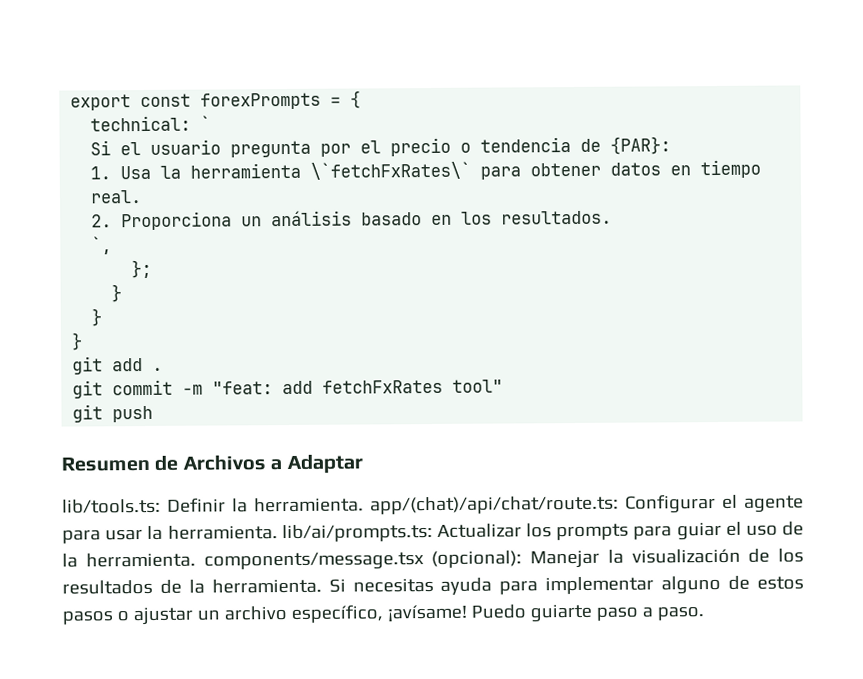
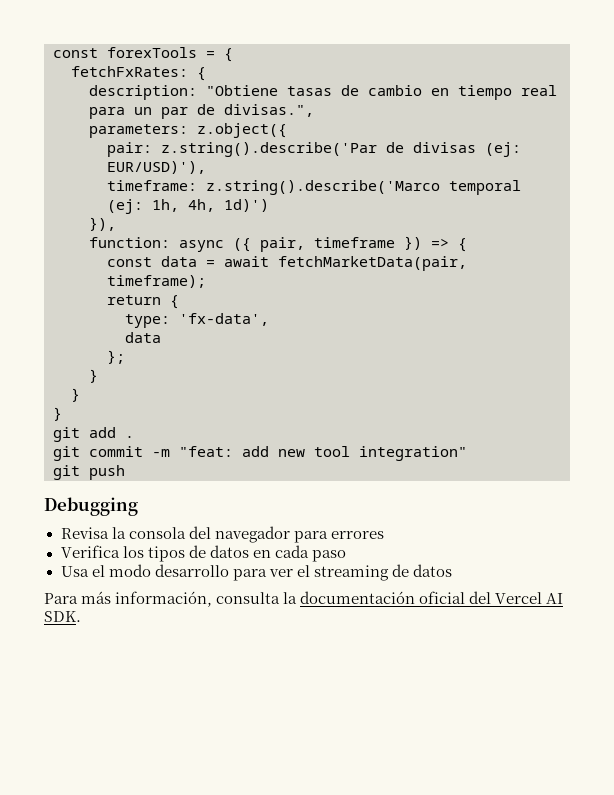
- export const forexPrompts = {
+ const forexTools = {
- technical: `
- Si el usuario pregunta por el precio o tendencia de {PAR}:
- 1. Usa la herramienta \`fetchFxRates\` para obtener datos en tiempo real.
- 2. Proporciona un análisis basado en los resultados.
- `,
+ fetchFxRates: {
+ description: "Obtiene tasas de cambio en tiempo real para un par de divisas.",
+ parameters: z.object({
+ pair: z.string().describe('Par de divisas (ej: EUR/USD)'),
+ timeframe: z.string().describe('Marco temporal (ej: 1h, 4h, 1d)')
+ }),
+ function: async ({ pair, timeframe }) => {
+ const data = await fetchMarketData(pair, timeframe);
+ return {
+ type: 'fx-data',
+ data
- git commit -m "feat: add fetchFxRates tool"
+ git commit -m "feat: add new tool integration"
- Resumen de Archivos a Adaptar
- lib/tools.ts: Definir la herramienta. app/(chat)/api/chat/route.ts: Configurar el agente para usar la herramienta. lib/ai/prompts.ts: Actualizar los prompts para guiar el uso de la herramienta. components/message.tsx (opcional): Manejar la visualización de los resultados de la herramienta. Si necesitas ayuda para implementar alguno de estos pasos o ajustar un archivo específico, ¡avísame! Puedo guiarte paso a paso.
+ Debugging
+ Revisa la consola del navegador para errores
+ Verifica los tipos de datos en cada paso
+ Usa el modo desarrollo para ver el streaming de datos
+ Para más información, consulta la documentación oficial del Vercel AI SDK.

